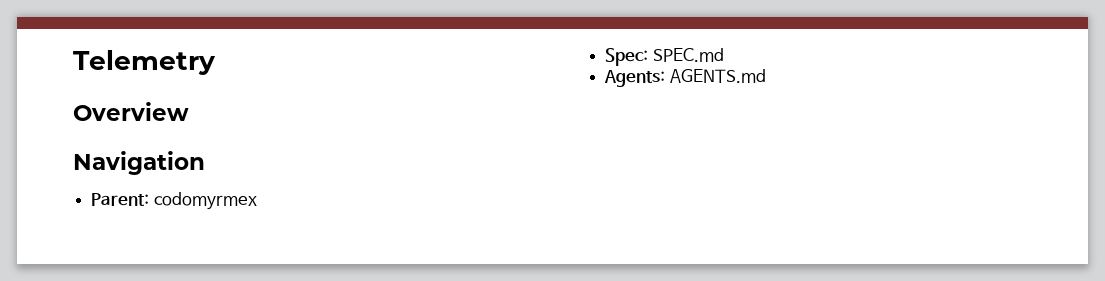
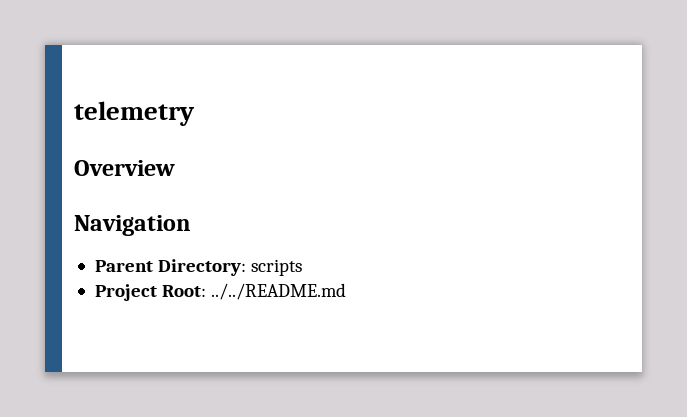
- Telemetry
+ telemetry
- Parent: codomyrmex
- Spec: SPEC.md
- Agents: AGENTS.md
+ Parent Directory: scripts
+ Project Root: ../../README.md

